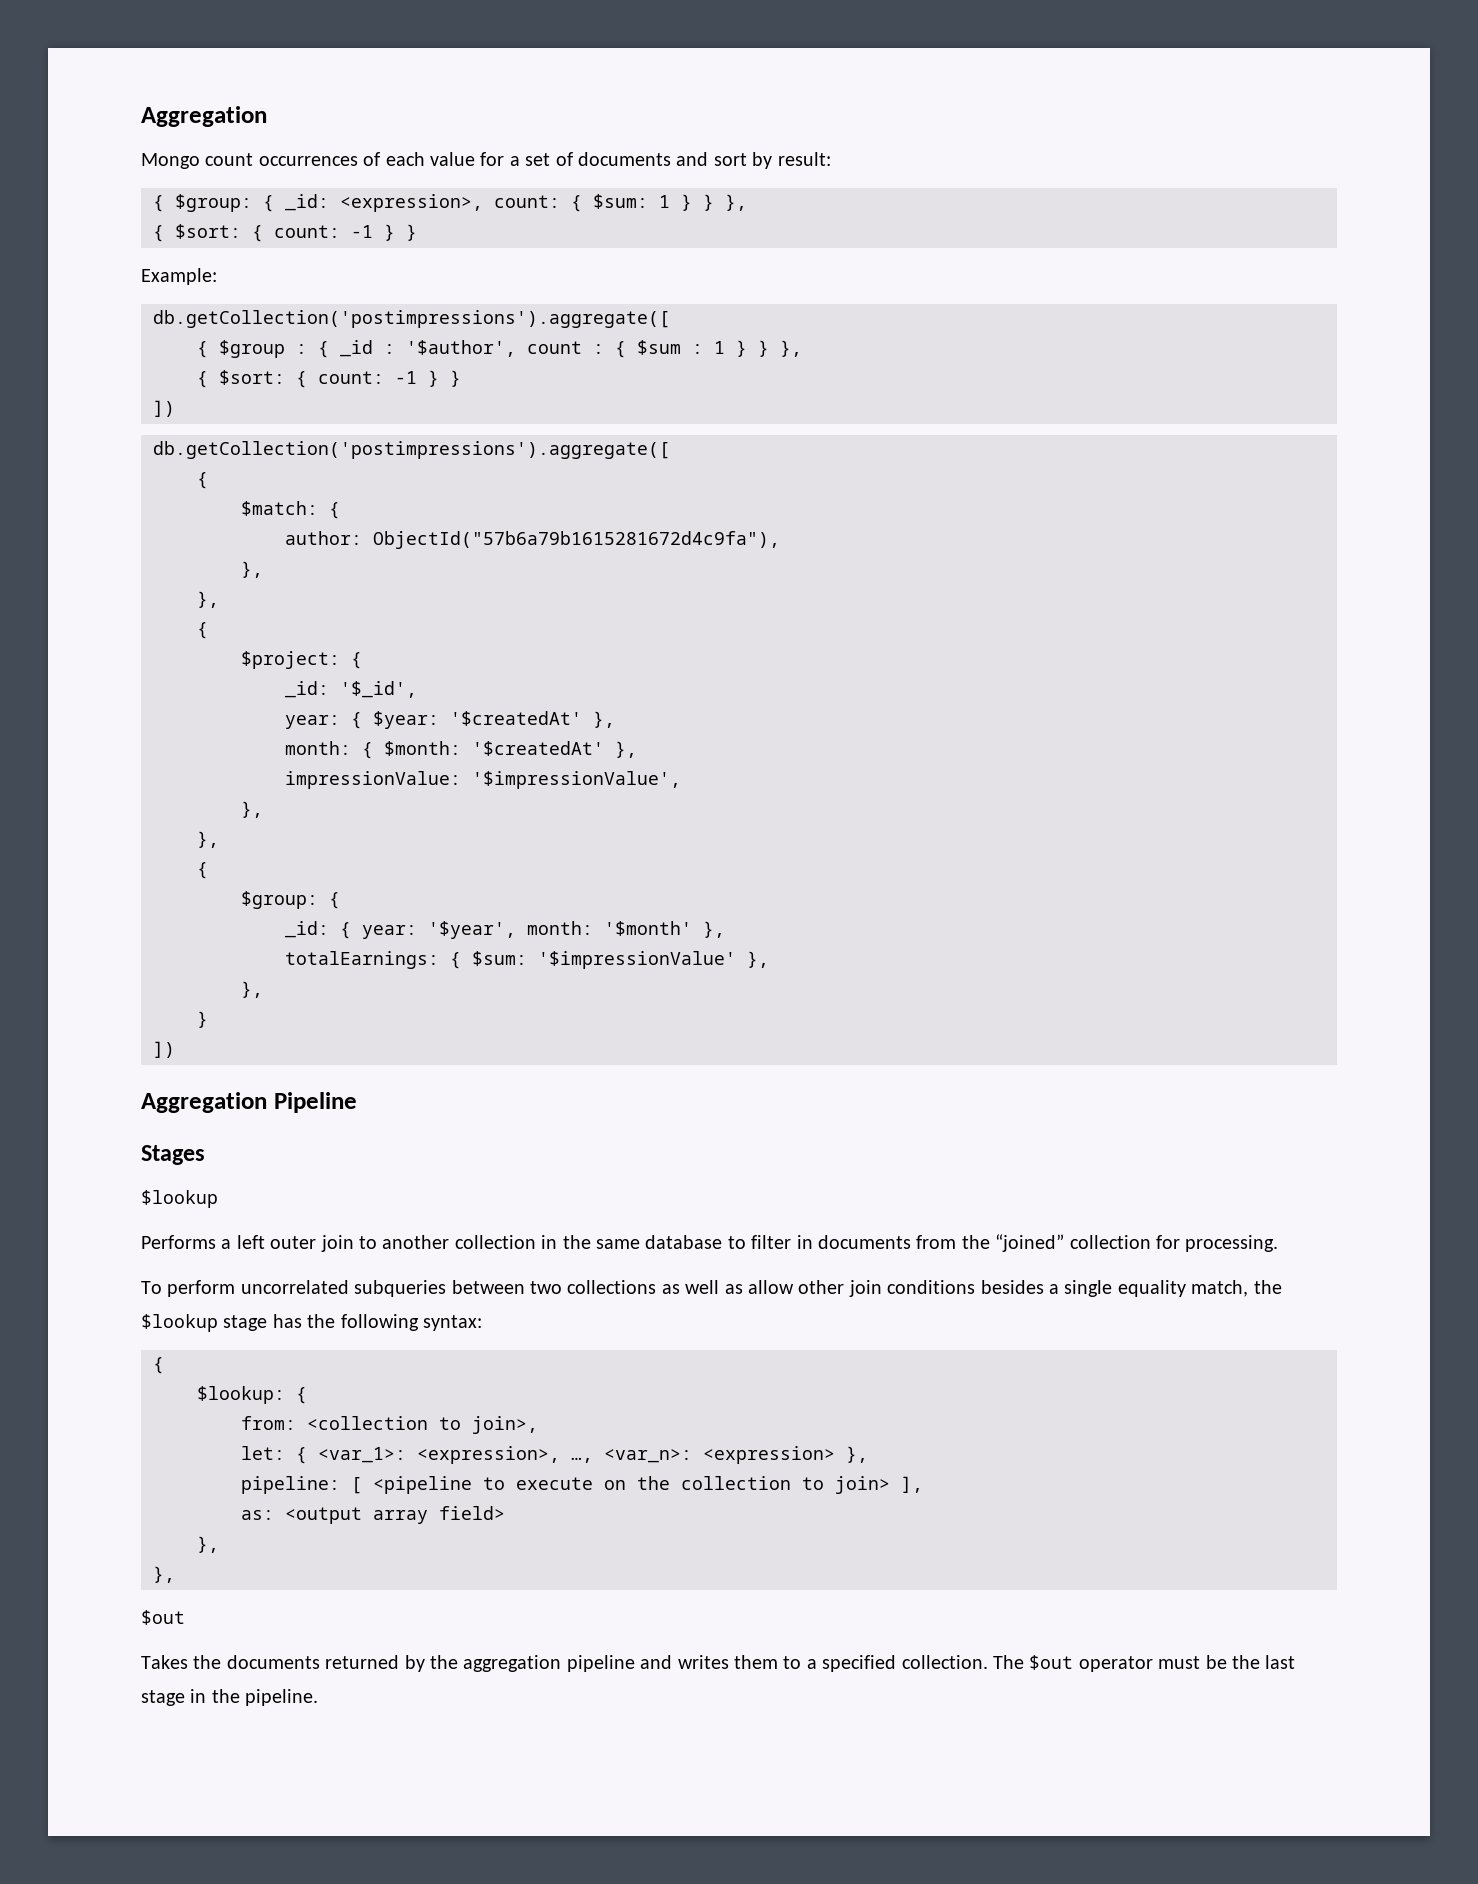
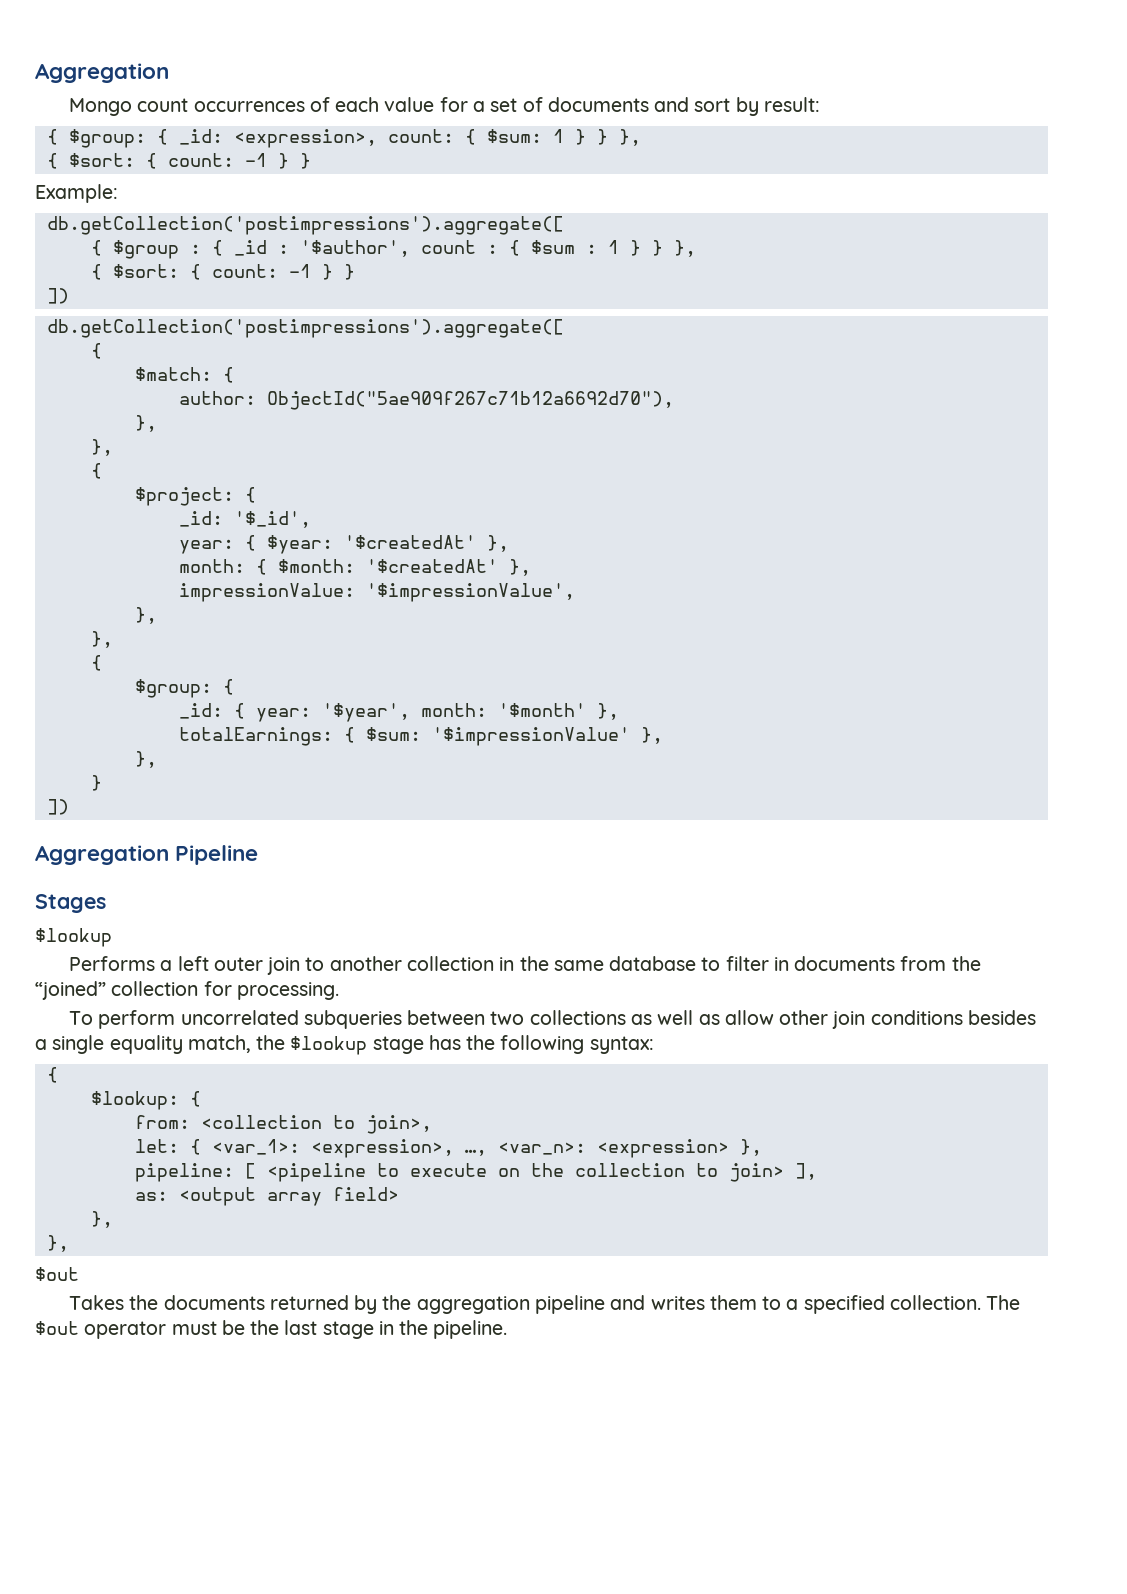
- author: ObjectId("57b6a79b1615281672d4c9fa"),
+ author: ObjectId("5ae909f267c71b12a6692d70"),

